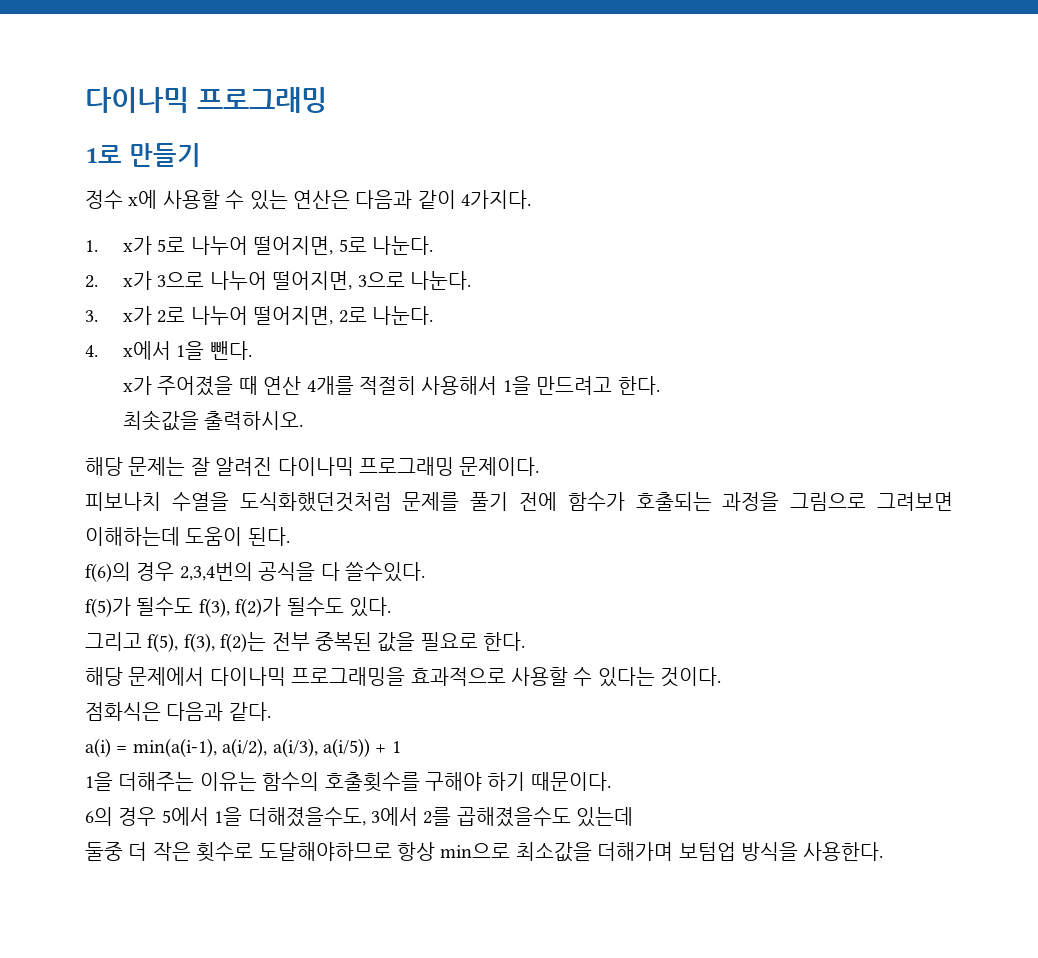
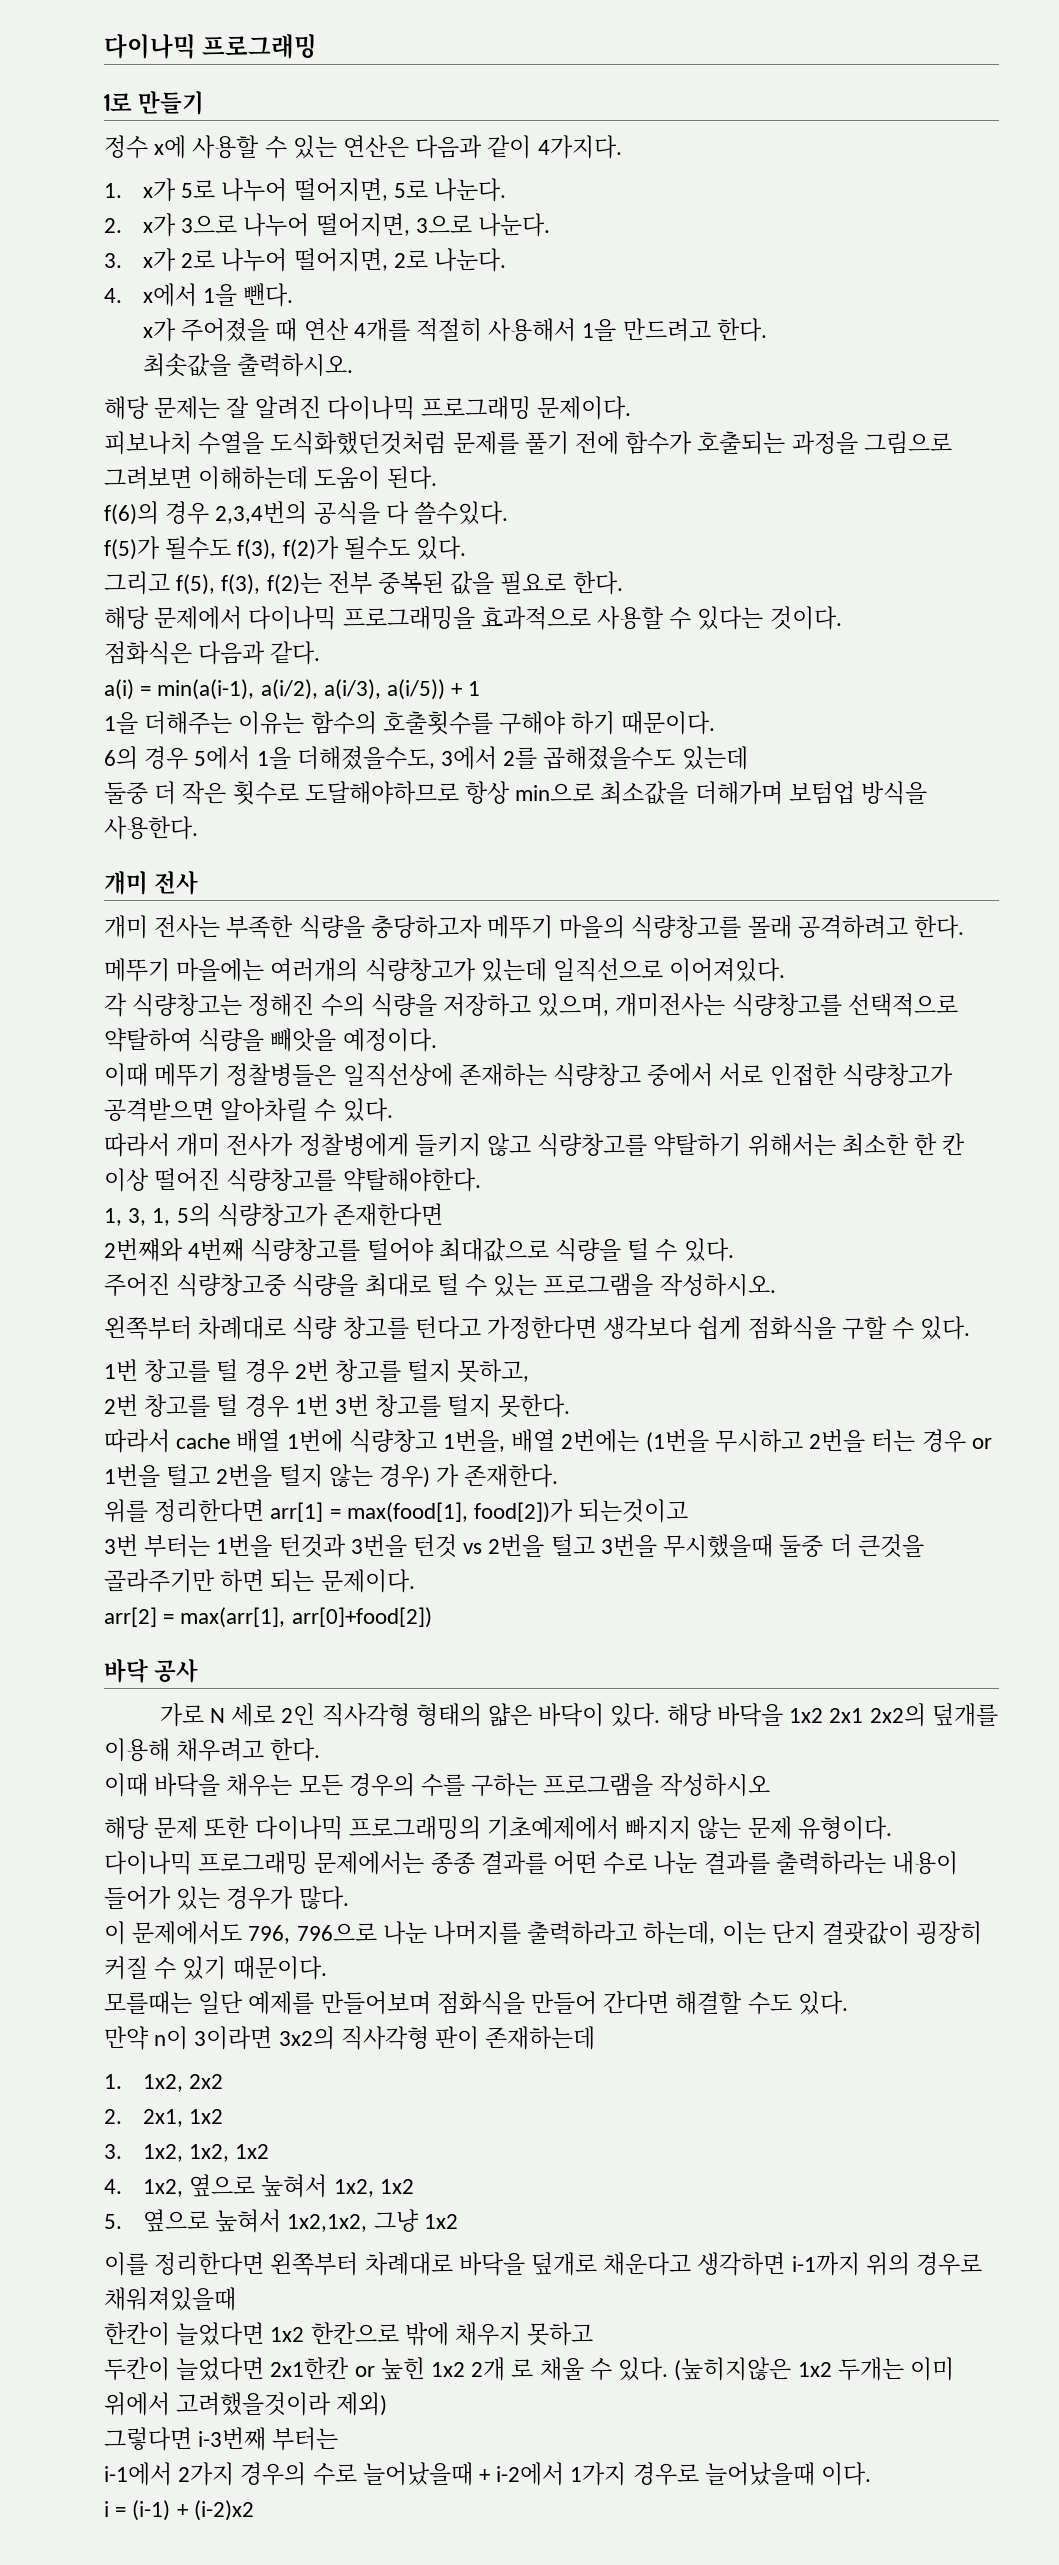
+ 개미 전사
+ 개미 전사는 부족한 식량을 충당하고자 메뚜기 마을의 식량창고를 몰래 공격하려고 한다.
+ 메뚜기 마을에는 여러개의 식량창고가 있는데 일직선으로 이어져있다.
+ 각 식량창고는 정해진 수의 식량을 저장하고 있으며, 개미전사는 식량창고를 선택적으로 약탈하여 식량을 빼앗을 예정이다.
+ 이때 메뚜기 정찰병들은 일직선상에 존재하는 식량창고 중에서 서로 인접한 식량창고가 공격받으면 알아차릴 수 있다.
+ 따라서 개미 전사가 정찰병에게 들키지 않고 식량창고를 약탈하기 위해서는 최소한 한 칸 이상 떨어진 식량창고를 약탈해야한다.
+ 1, 3, 1, 5의 식량창고가 존재한다면
+ 2번쨰와 4번째 식량창고를 털어야 최대값으로 식량을 털 수 있다.
+ 주어진 식량창고중 식량을 최대로 털 수 있는 프로그램을 작성하시오.
+ 왼쪽부터 차례대로 식량 창고를 턴다고 가정한다면 생각보다 쉽게 점화식을 구할 수 있다.
+ 1번 창고를 털 경우 2번 창고를 털지 못하고,
+ 2번 창고를 털 경우 1번 3번 창고를 털지 못한다.
+ 따라서 cache 배열 1번에 식량창고 1번을, 배열 2번에는 (1번을 무시하고 2번을 터는 경우 or 1번을 털고 2번을 털지 않는 경우) 가 존재한다.
+ 위를 정리한다면 arr[1] = max(food[1], food[2])가 되는것이고
+ 3번 부터는 1번을 턴것과 3번을 턴것 vs 2번을 털고 3번을 무시했을때 둘중 더 큰것을 골라주기만 하면 되는 문제이다.
+ arr[2] = max(arr[1], arr[0]+food[2])
+ 바닥 공사
+ 가로 N 세로 2인 직사각형 형태의 얇은 바닥이 있다. 해당 바닥을 1x2 2x1 2x2의 덮개를 이용해 채우려고 한다.
+ 이때 바닥을 채우는 모든 경우의 수를 구하는 프로그램을 작성하시오
+ 해당 문제 또한 다이나믹 프로그래밍의 기초예제에서 빠지지 않는 문제 유형이다.
+ 다이나믹 프로그래밍 문제에서는 종종 결과를 어떤 수로 나눈 결과를 출력하라는 내용이 들어가 있는 경우가 많다.
+ 이 문제에서도 796, 796으로 나눈 나머지를 출력하라고 하는데, 이는 단지 결괏값이 굉장히 커질 수 있기 때문이다.
+ 모를때는 일단 예제를 만들어보며 점화식을 만들어 간다면 해결할 수도 있다.
+ 만약 n이 3이라면 3x2의 직사각형 판이 존재하는데
+ 1. 1x2, 2x2
+ 2. 2x1, 1x2
+ 3. 1x2, 1x2, 1x2
+ 4. 1x2, 옆으로 눞혀서 1x2, 1x2
+ 5. 옆으로 눞혀서 1x2,1x2, 그냥 1x2
+ 이를 정리한다면 왼쪽부터 차례대로 바닥을 덮개로 채운다고 생각하면 i-1까지 위의 경우로 채워져있을때
+ 한칸이 늘었다면 1x2 한칸으로 밖에 채우지 못하고
+ 두칸이 늘었다면 2x1한칸 or 눞힌 1x2 2개 로 채울 수 있다. (눞히지않은 1x2 두개는 이미 위에서 고려했을것이라 제외)
+ 그렇다면 i-3번째 부터는
+ i-1에서 2가지 경우의 수로 늘어났을때 + i-2에서 1가지 경우로 늘어났을때 이다.
+ i = (i-1) + (i-2)x2

